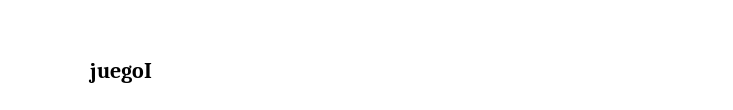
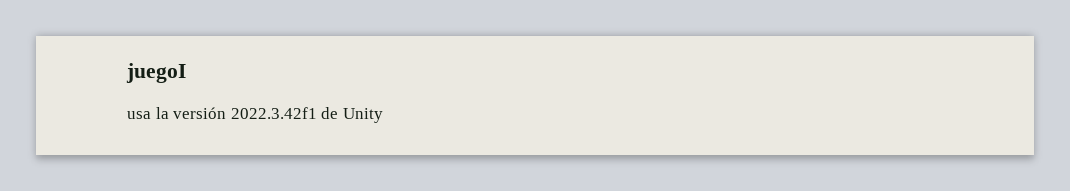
+ usa la versión 2022.3.42f1 de Unity

